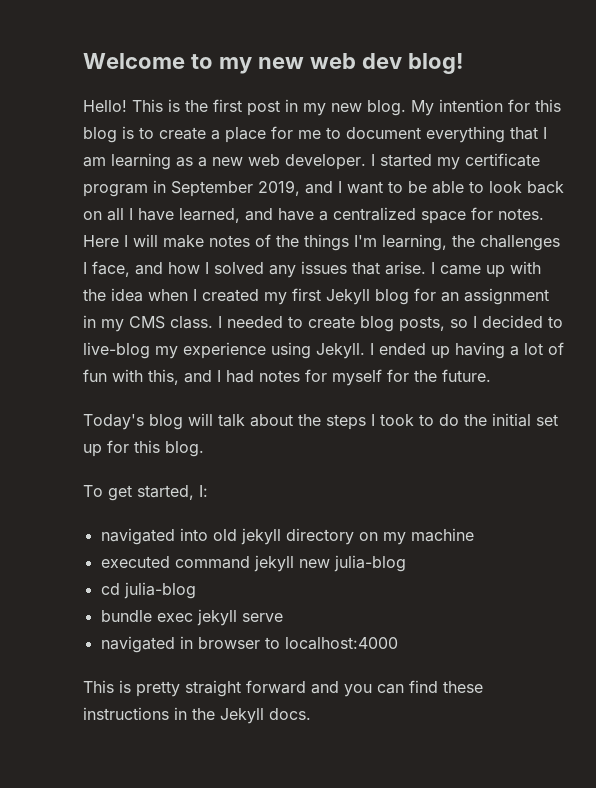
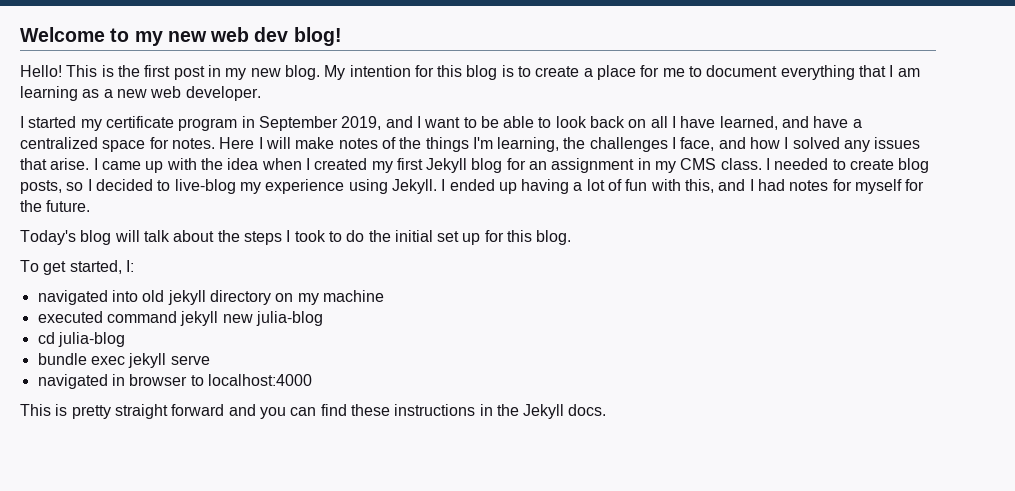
- My intention for this blog is to create a place for me to document everything that I am learning as a new web developer. I started my certificate program in September 2019, and I want to be able to look back on all I have learned, and have a centralized space for notes.
+ My intention for this blog is to create a place for me to document everything that I am learning as a new web developer.
+ I started my certificate program in September 2019, and I want to be able to look back on all I have learned, and have a centralized space for notes.

